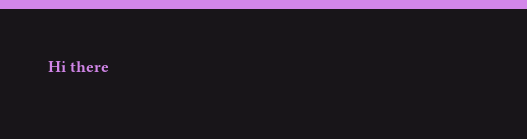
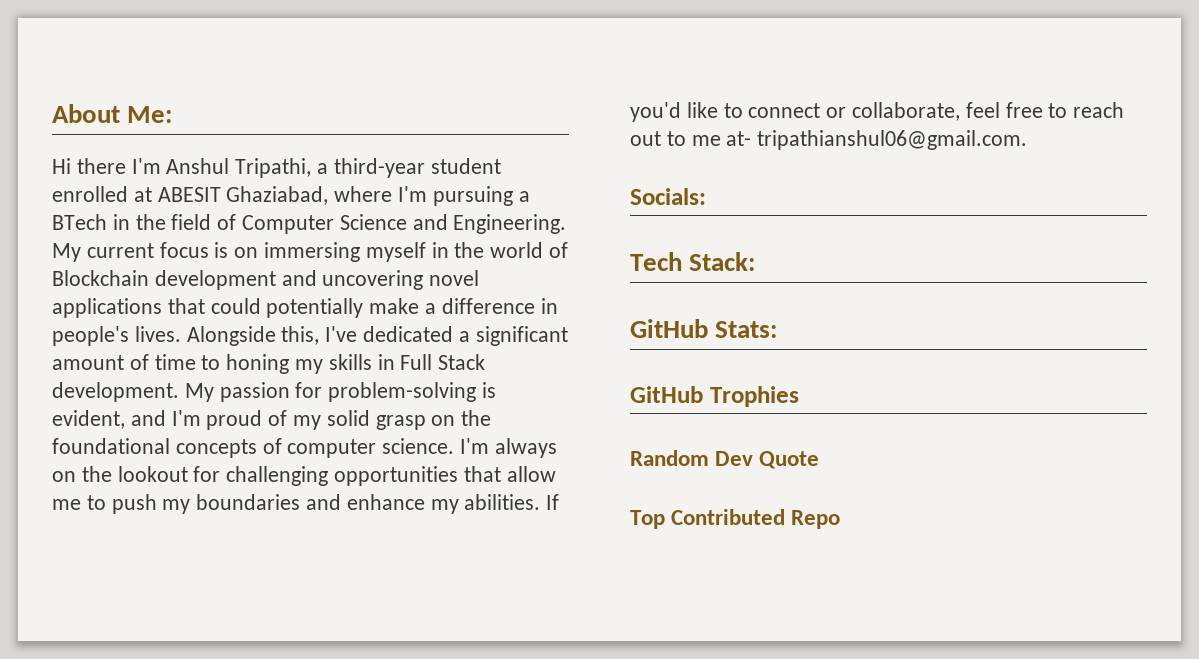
- Hi there
+ About Me:
+ Hi there I'm Anshul Tripathi, a third-year student enrolled at ABESIT Ghaziabad, where I'm pursuing a BTech in the field of Computer Science and Engineering. My current focus is on immersing myself in the world of Blockchain development and uncovering novel applications that could potentially make a difference in people's lives. Alongside this, I've dedicated a significant amount of time to honing my skills in Full Stack development. My passion for problem-solving is evident, and I'm proud of my solid grasp on the foundational concepts of computer science. I'm always on the lookout for challenging opportunities that allow me to push my boundaries and enhance my abilities. If you'd like to connect or collaborate, feel free to reach out to me at- tripathianshul06@gmail.com.
+ Socials:
+ Tech Stack:
+ GitHub Stats:
+ GitHub Trophies
+ Random Dev Quote
+ Top Contributed Repo

